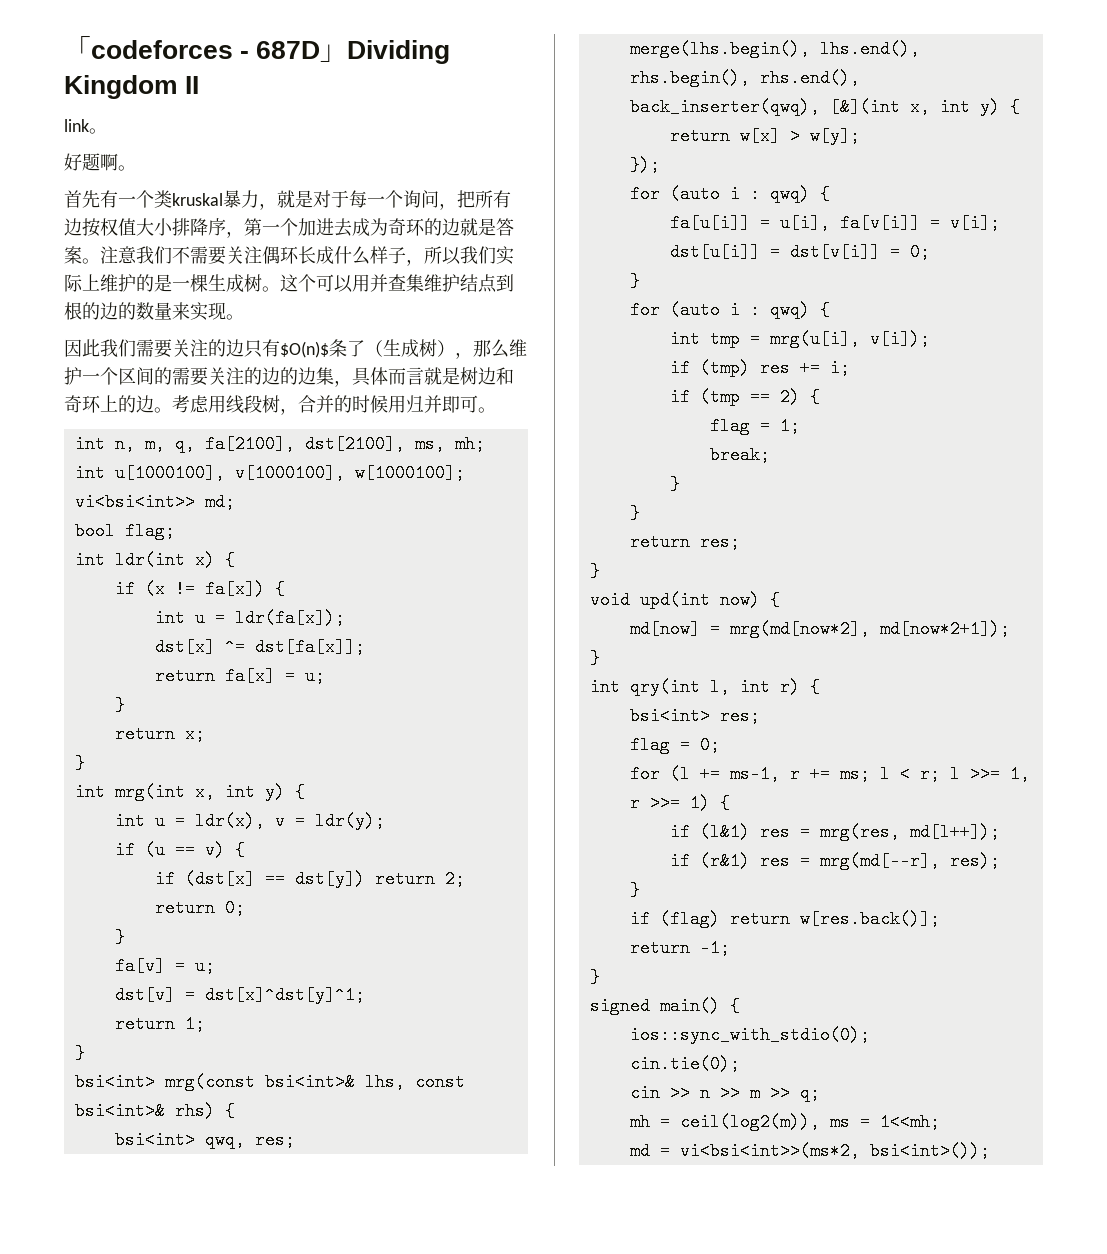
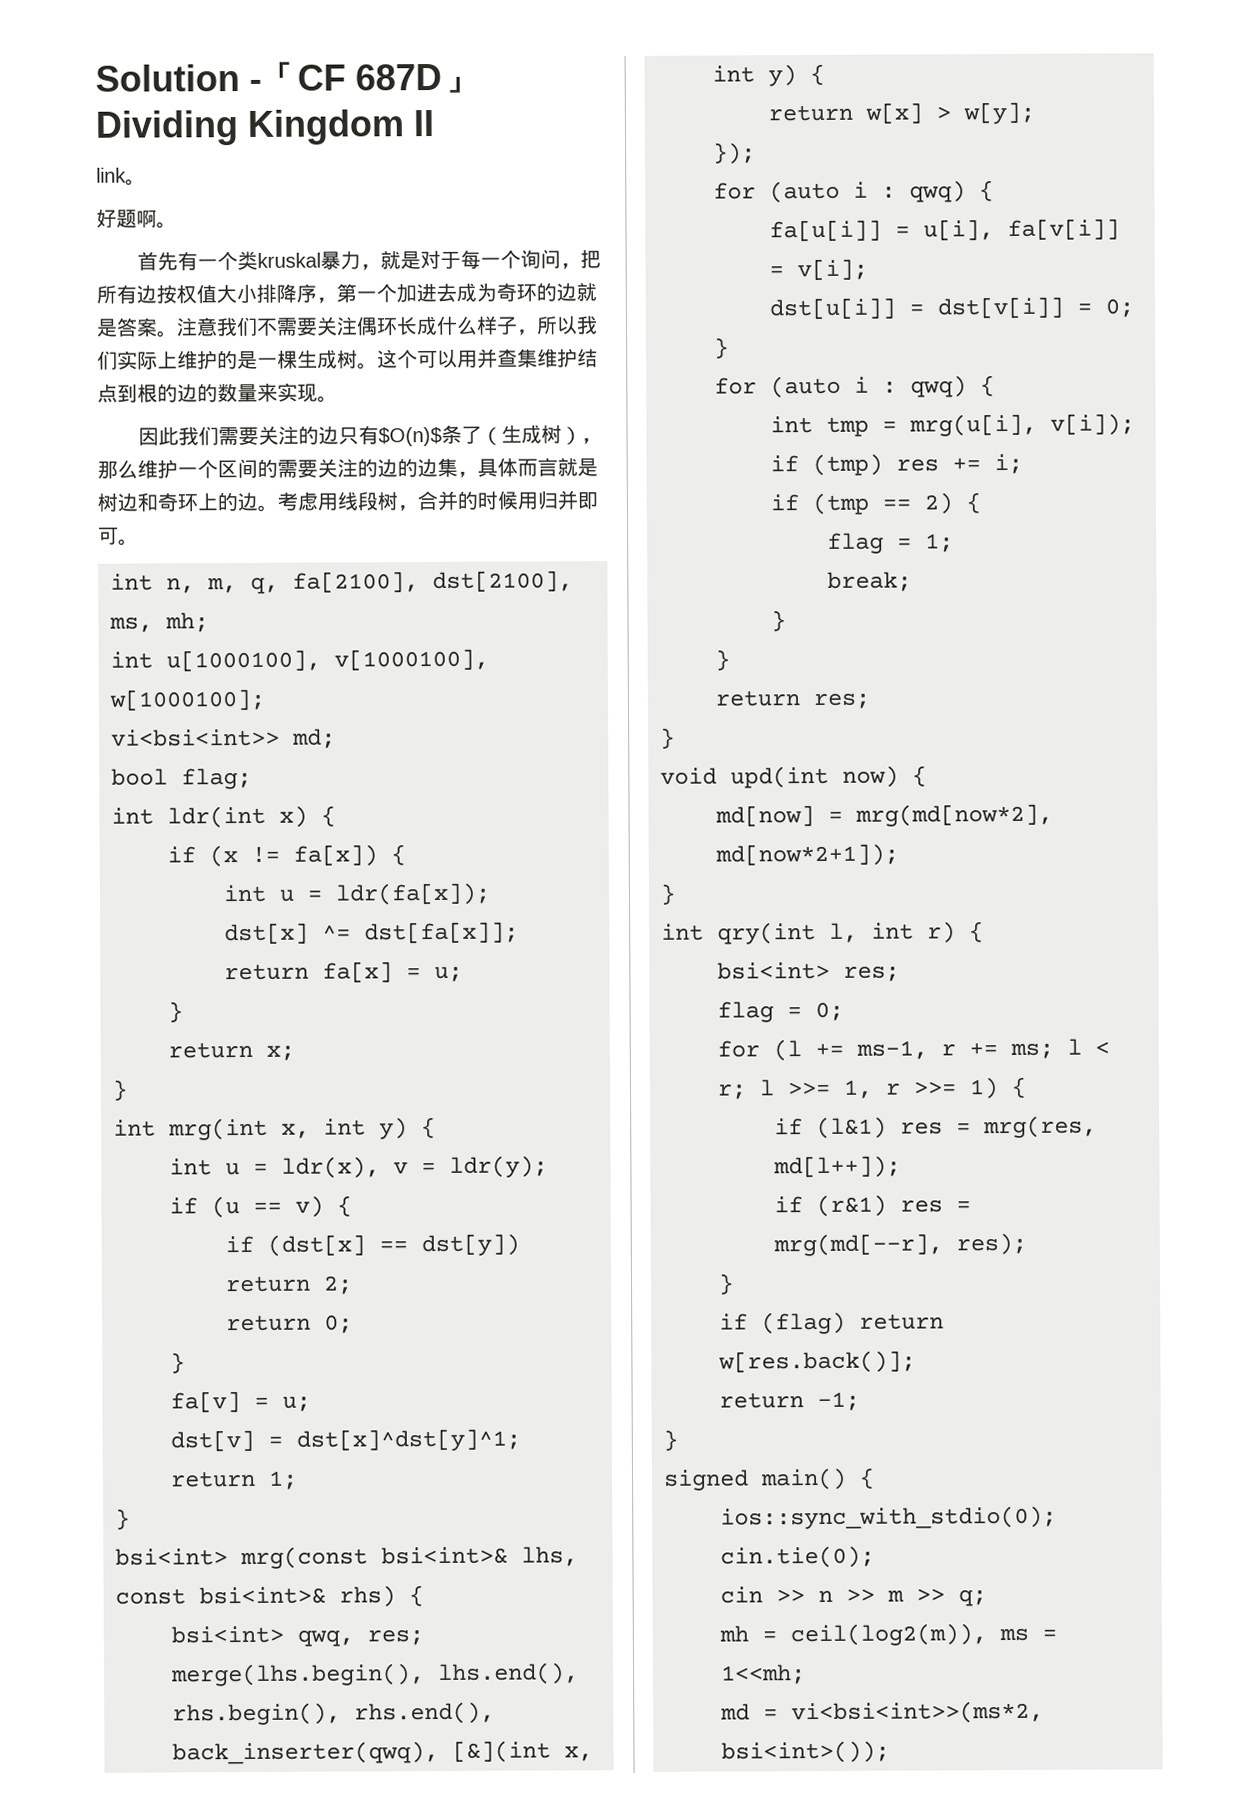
- 「codeforces - 687D」Dividing Kingdom II
+ Solution -「CF 687D」Dividing Kingdom II

